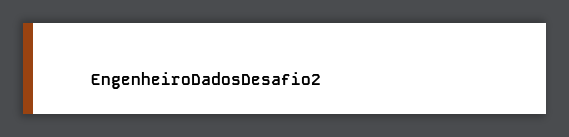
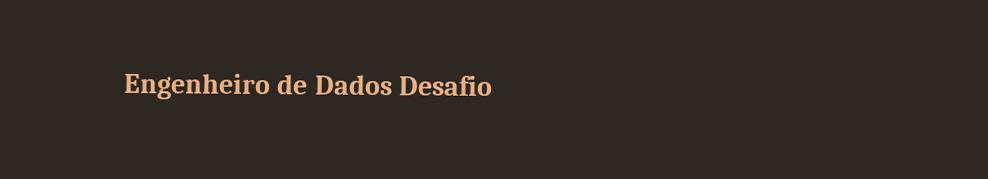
- EngenheiroDadosDesafio2
+ Engenheiro de Dados Desafio

